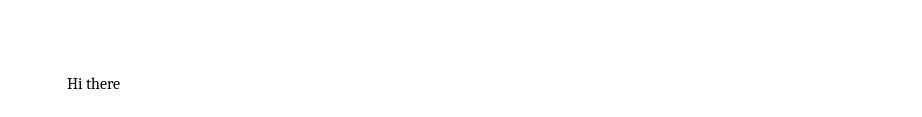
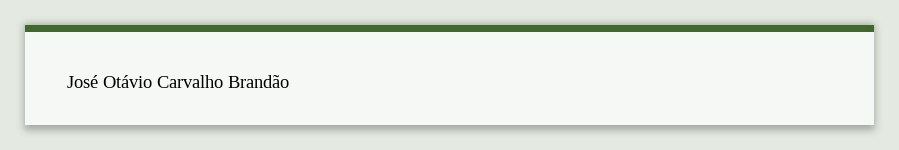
- Hi there
+ José Otávio Carvalho Brandão

